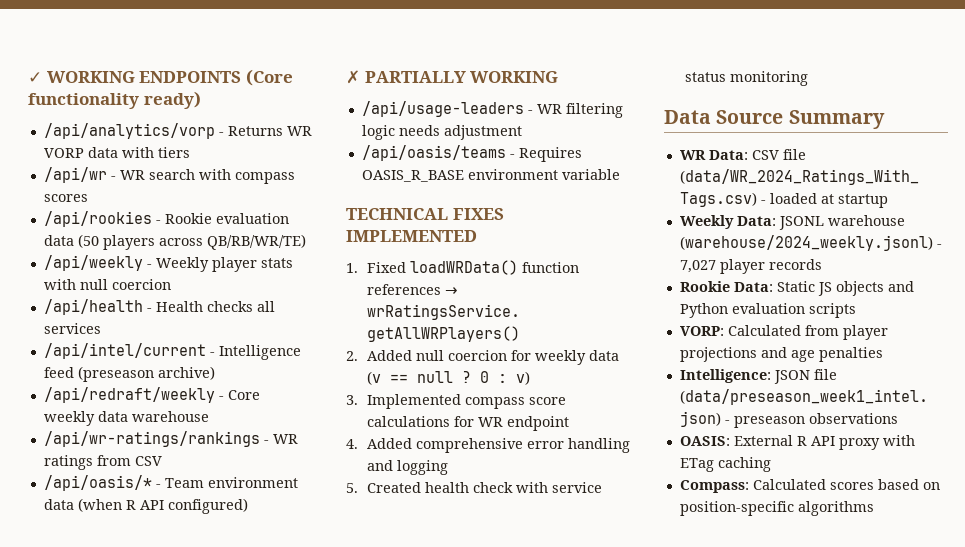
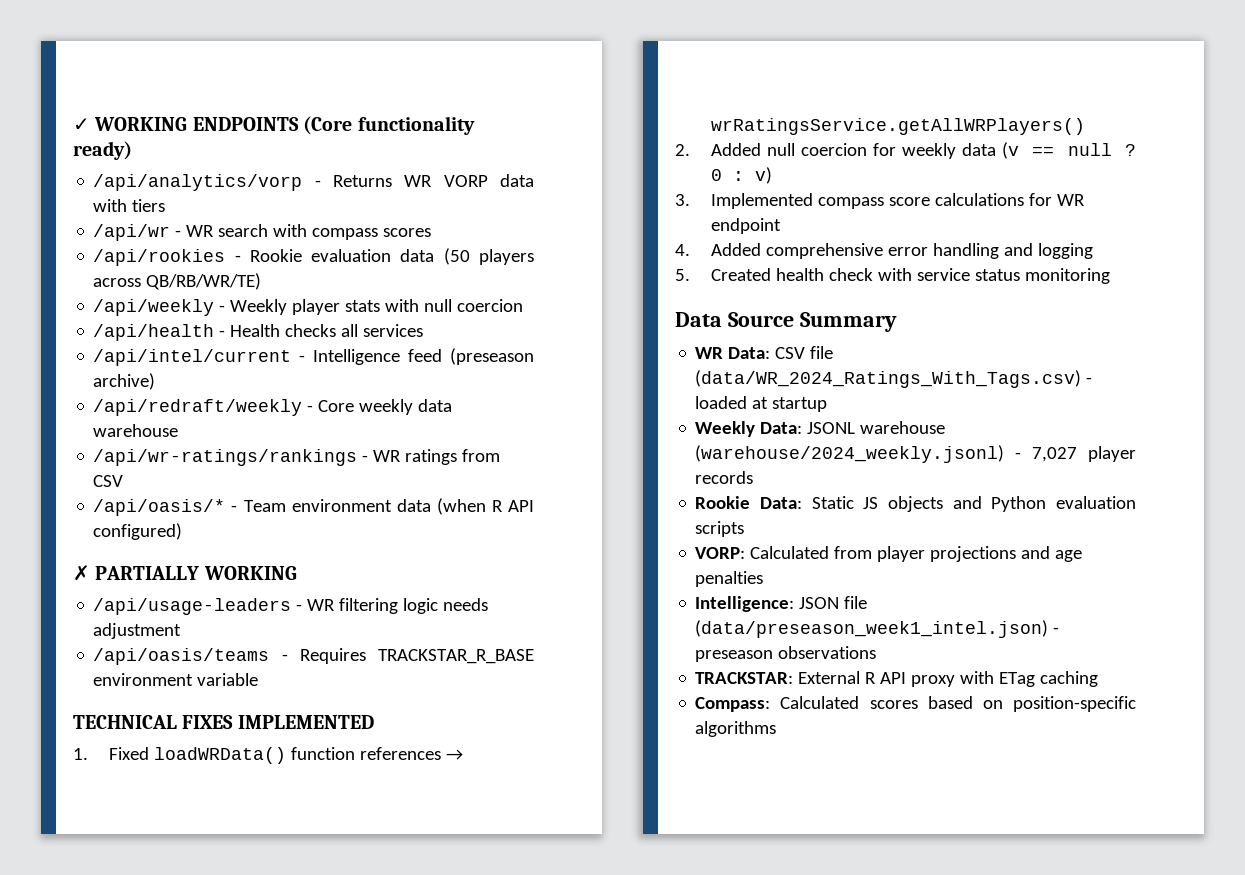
- /api/oasis/teams - Requires OASIS_R_BASE environment variable
+ /api/oasis/teams - Requires TRACKSTAR_R_BASE environment variable
- OASIS: External R API proxy with ETag caching
+ TRACKSTAR: External R API proxy with ETag caching

